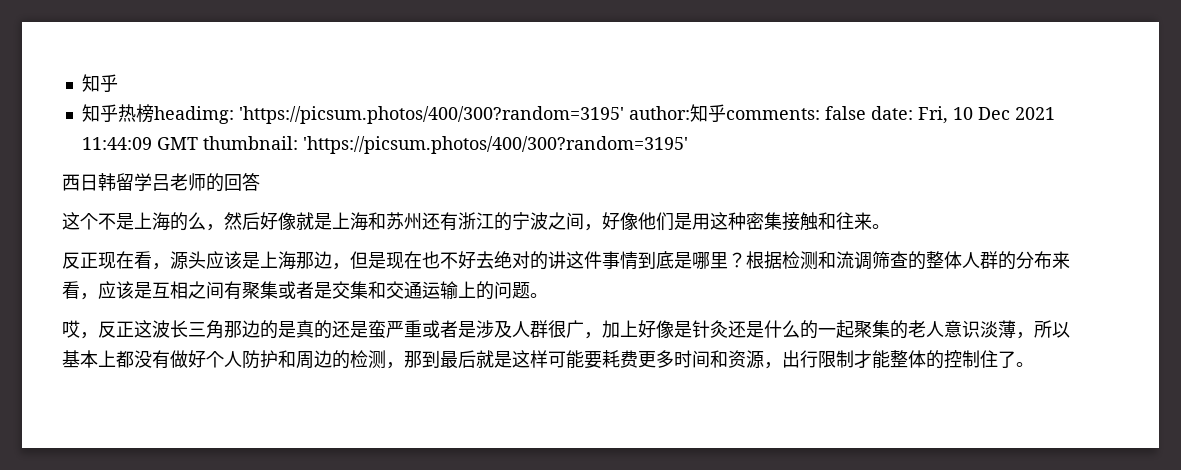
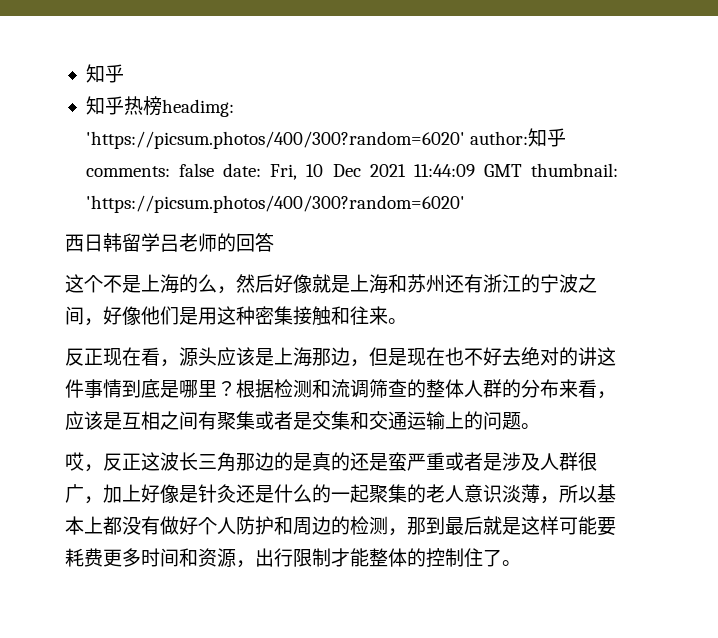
- 知乎热榜headimg: 'https://picsum.photos/400/300?random=3195' author:知乎comments: false date: Fri, 10 Dec 2021 11:44:09 GMT thumbnail: 'https://picsum.photos/400/300?random=3195'
+ 知乎热榜headimg: 'https://picsum.photos/400/300?random=6020' author:知乎comments: false date: Fri, 10 Dec 2021 11:44:09 GMT thumbnail: 'https://picsum.photos/400/300?random=6020'

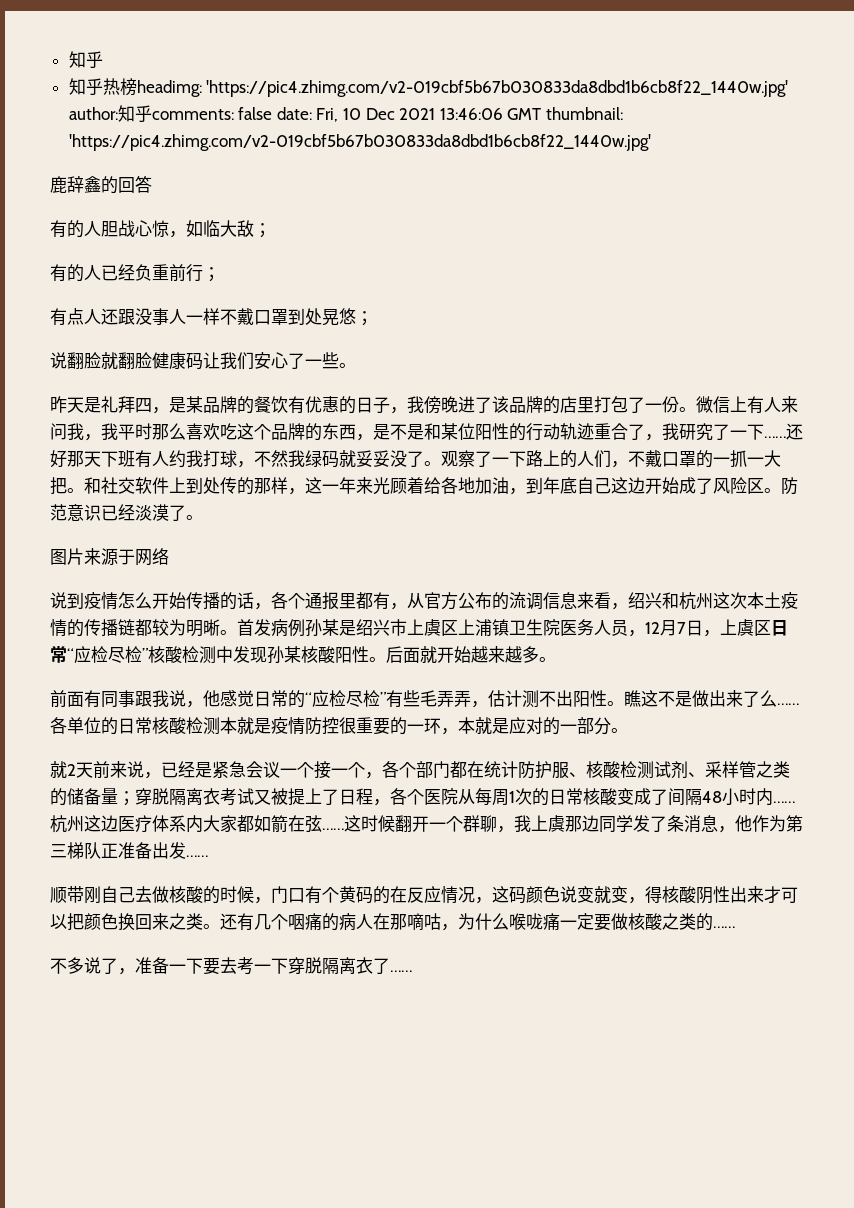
- 知乎热榜headimg: 'https://picsum.photos/400/300?random=6020' author:知乎comments: false date: Fri, 10 Dec 2021 11:44:09 GMT thumbnail: 'https://picsum.photos/400/300?random=6020'
- 西日韩留学吕老师的回答
- 这个不是上海的么，然后好像就是上海和苏州还有浙江的宁波之间，好像他们是用这种密集接触和往来。
- 反正现在看，源头应该是上海那边，但是现在也不好去绝对的讲这件事情到底是哪里？根据检测和流调筛查的整体人群的分布来看，应该是互相之间有聚集或者是交集和交通运输上的问题。
- 哎，反正这波长三角那边的是真的还是蛮严重或者是涉及人群很广，加上好像是针灸还是什么的一起聚集的老人意识淡薄，所以基本上都没有做好个人防护和周边的检测，那到最后就是这样可能要耗费更多时间和资源，出行限制才能整体的控制住了。
+ 知乎热榜headimg: 'https://pic4.zhimg.com/v2-019cbf5b67b030833da8dbd1b6cb8f22_1440w.jpg' author:知乎comments: false date: Fri, 10 Dec 2021 13:46:06 GMT thumbnail: 'https://pic4.zhimg.com/v2-019cbf5b67b030833da8dbd1b6cb8f22_1440w.jpg'
+ 鹿辞鑫的回答
+ 有的人胆战心惊，如临大敌；
+ 有的人已经负重前行；
+ 有点人还跟没事人一样不戴口罩到处晃悠；
+ 说翻脸就翻脸健康码让我们安心了一些。
+ 昨天是礼拜四，是某品牌的餐饮有优惠的日子，我傍晚进了该品牌的店里打包了一份。微信上有人来问我，我平时那么喜欢吃这个品牌的东西，是不是和某位阳性的行动轨迹重合了，我研究了一下……还好那天下班有人约我打球，不然我绿码就妥妥没了。观察了一下路上的人们，不戴口罩的一抓一大把。和社交软件上到处传的那样，这一年来光顾着给各地加油，到年底自己这边开始成了风险区。防范意识已经淡漠了。
+ 图片来源于网络
+ 说到疫情怎么开始传播的话，各个通报里都有，从官方公布的流调信息来看，绍兴和杭州这次本土疫情的传播链都较为明晰。首发病例孙某是绍兴市上虞区上浦镇卫生院医务人员，12月7日，上虞区日常“应检尽检”核酸检测中发现孙某核酸阳性。后面就开始越来越多。
+ 前面有同事跟我说，他感觉日常的“应检尽检”有些毛弄弄，估计测不出阳性。瞧这不是做出来了么……各单位的日常核酸检测本就是疫情防控很重要的一环，本就是应对的一部分。
+ 就2天前来说，已经是紧急会议一个接一个，各个部门都在统计防护服、核酸检测试剂、采样管之类的储备量；穿脱隔离衣考试又被提上了日程，各个医院从每周1次的日常核酸变成了间隔48小时内……杭州这边医疗体系内大家都如箭在弦……这时候翻开一个群聊，我上虞那边同学发了条消息，他作为第三梯队正准备出发……
+ 顺带刚自己去做核酸的时候，门口有个黄码的在反应情况，这码颜色说变就变，得核酸阴性出来才可以把颜色换回来之类。还有几个咽痛的病人在那嘀咕，为什么喉咙痛一定要做核酸之类的……
+ 不多说了，准备一下要去考一下穿脱隔离衣了……

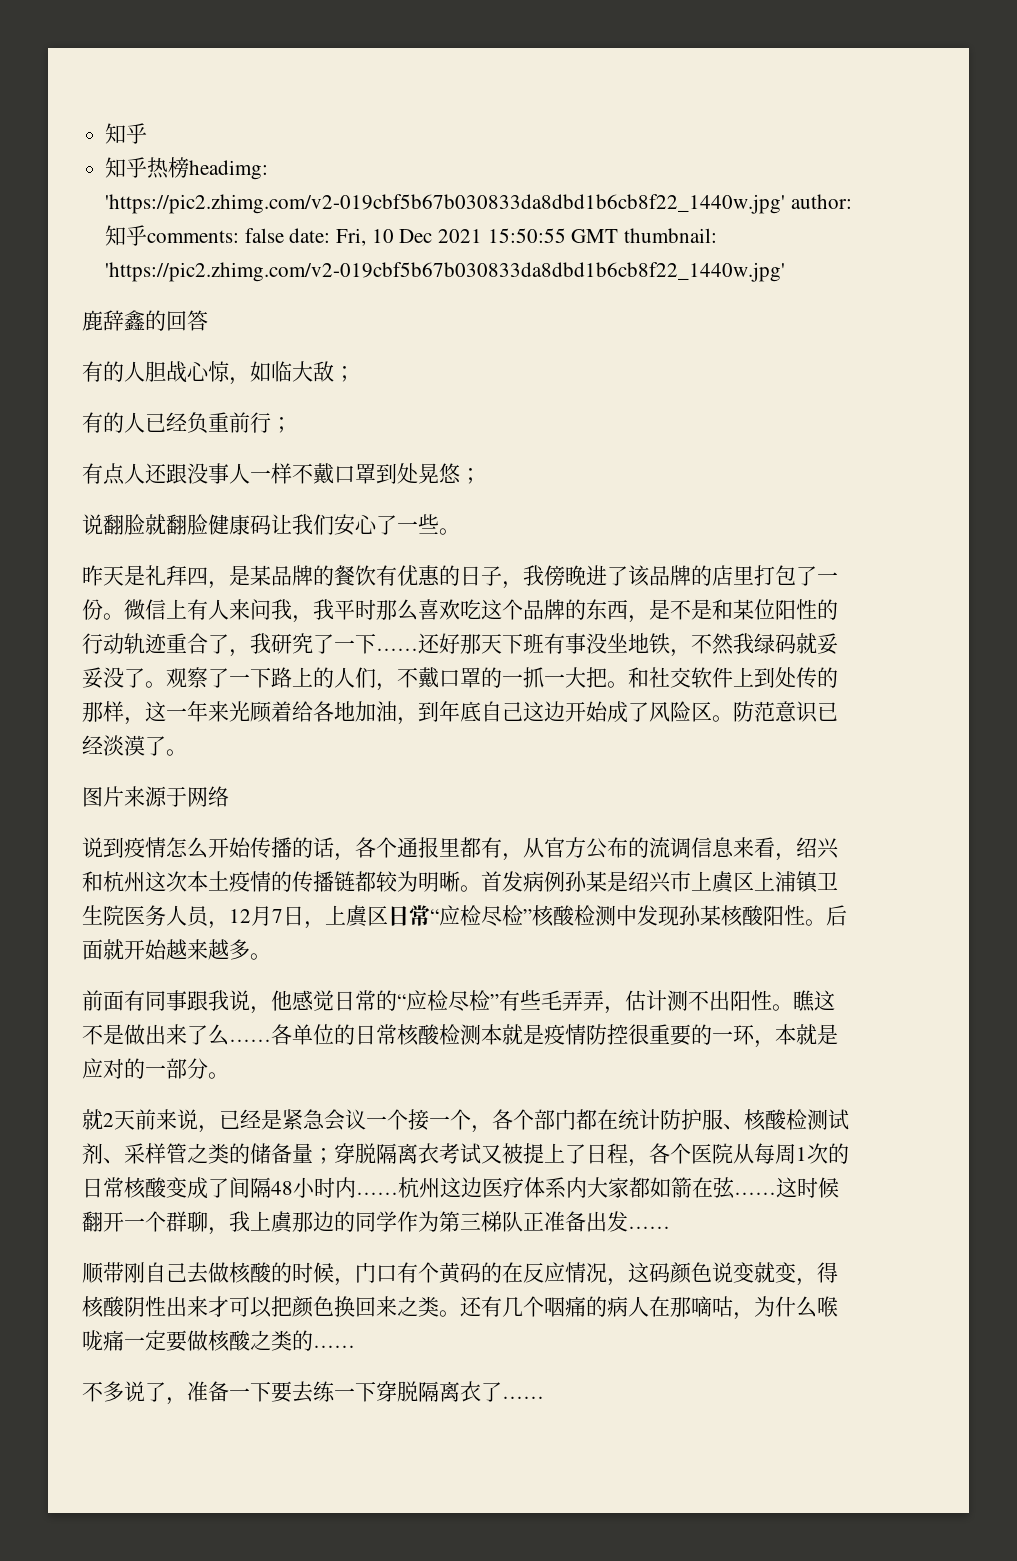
- 知乎热榜headimg: 'https://pic4.zhimg.com/v2-019cbf5b67b030833da8dbd1b6cb8f22_1440w.jpg' author:知乎comments: false date: Fri, 10 Dec 2021 13:46:06 GMT thumbnail: 'https://pic4.zhimg.com/v2-019cbf5b67b030833da8dbd1b6cb8f22_1440w.jpg'
+ 知乎热榜headimg: 'https://pic2.zhimg.com/v2-019cbf5b67b030833da8dbd1b6cb8f22_1440w.jpg' author:知乎comments: false date: Fri, 10 Dec 2021 15:50:55 GMT thumbnail: 'https://pic2.zhimg.com/v2-019cbf5b67b030833da8dbd1b6cb8f22_1440w.jpg'
- 还好那天下班有人约我打球，不然我绿码就妥妥没了。
+ 还好那天下班有事没坐地铁，不然我绿码就妥妥没了。
- 这时候翻开一个群聊，我上虞那边同学发了条消息，他作为第三梯队正准备出发……
+ 这时候翻开一个群聊，我上虞那边的同学作为第三梯队正准备出发……
- 不多说了，准备一下要去考一下穿脱隔离衣了……
+ 不多说了，准备一下要去练一下穿脱隔离衣了……

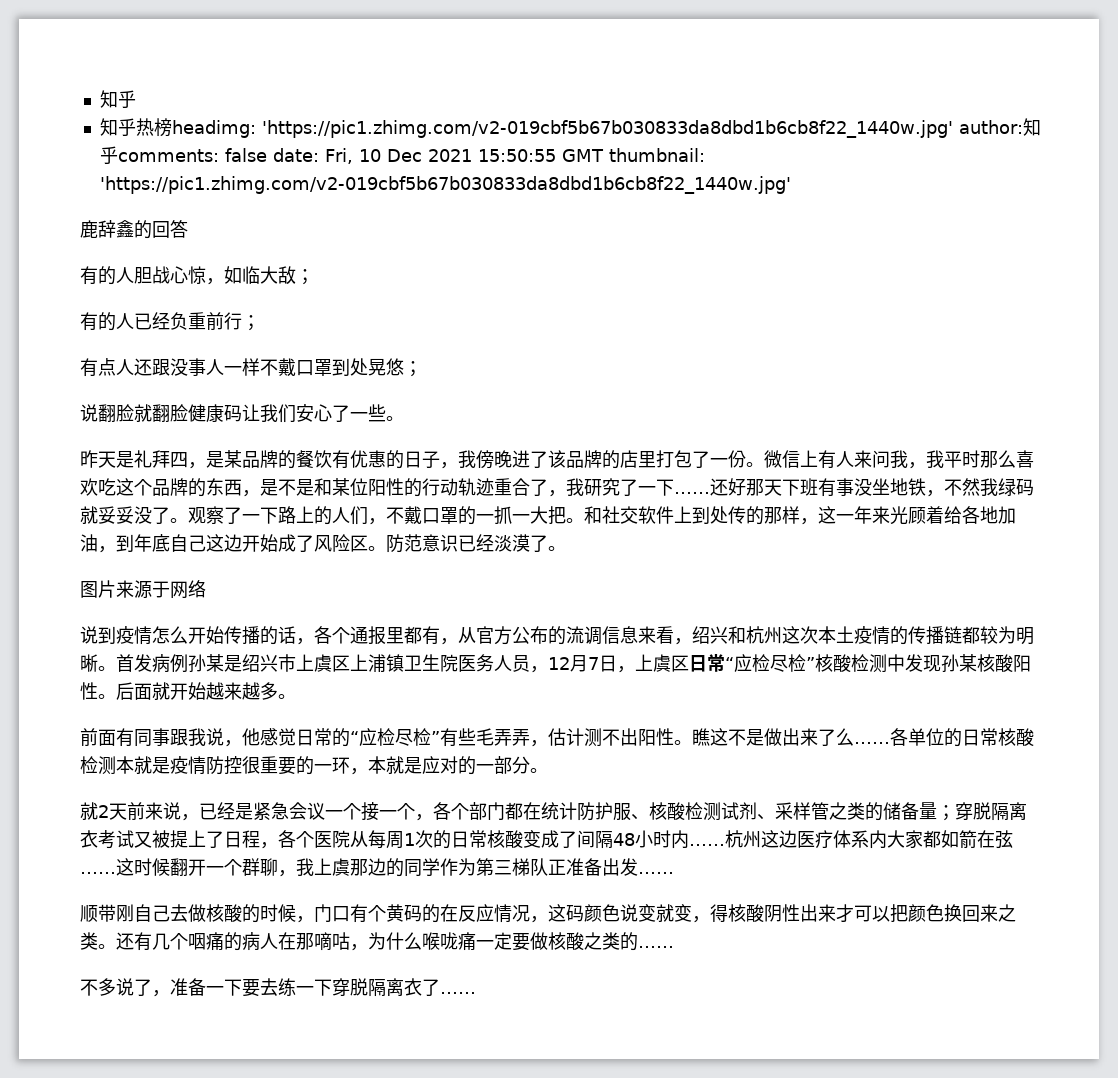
- 知乎热榜headimg: 'https://pic2.zhimg.com/v2-019cbf5b67b030833da8dbd1b6cb8f22_1440w.jpg' author:知乎comments: false date: Fri, 10 Dec 2021 15:50:55 GMT thumbnail: 'https://pic2.zhimg.com/v2-019cbf5b67b030833da8dbd1b6cb8f22_1440w.jpg'
+ 知乎热榜headimg: 'https://pic1.zhimg.com/v2-019cbf5b67b030833da8dbd1b6cb8f22_1440w.jpg' author:知乎comments: false date: Fri, 10 Dec 2021 15:50:55 GMT thumbnail: 'https://pic1.zhimg.com/v2-019cbf5b67b030833da8dbd1b6cb8f22_1440w.jpg'

